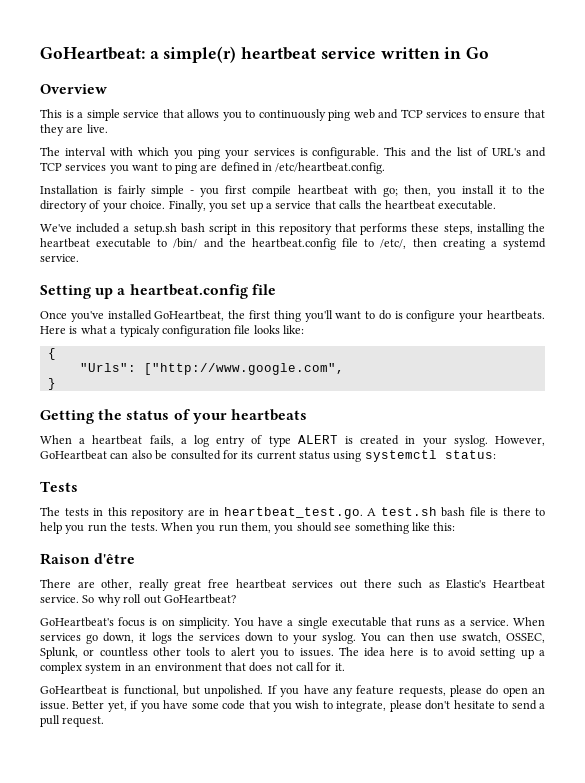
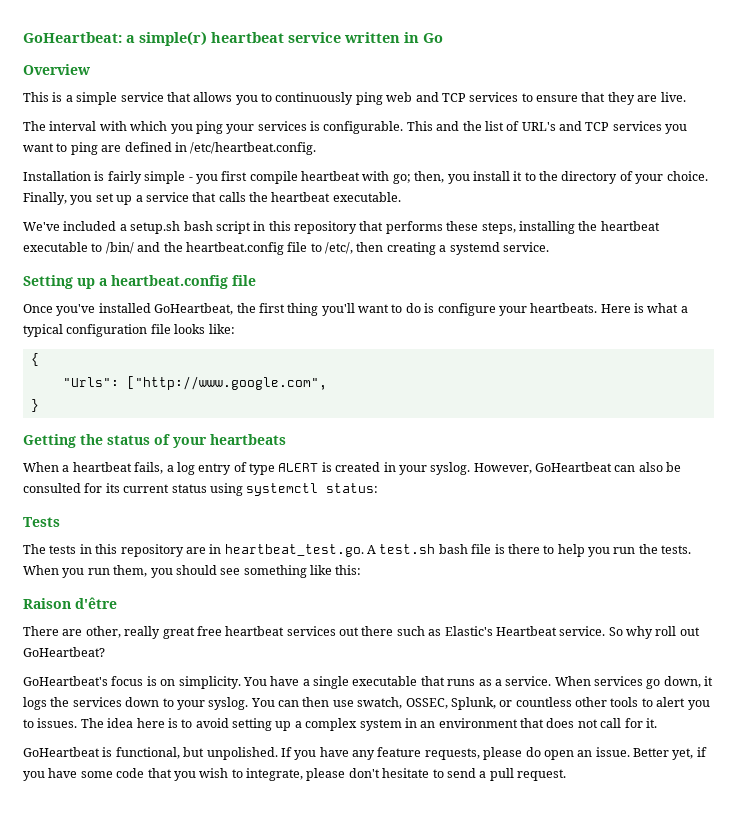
- Here is what a typicaly configuration file looks like:
+ Here is what a typical configuration file looks like:

